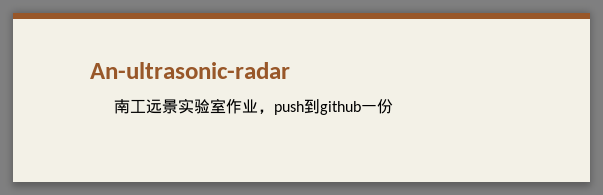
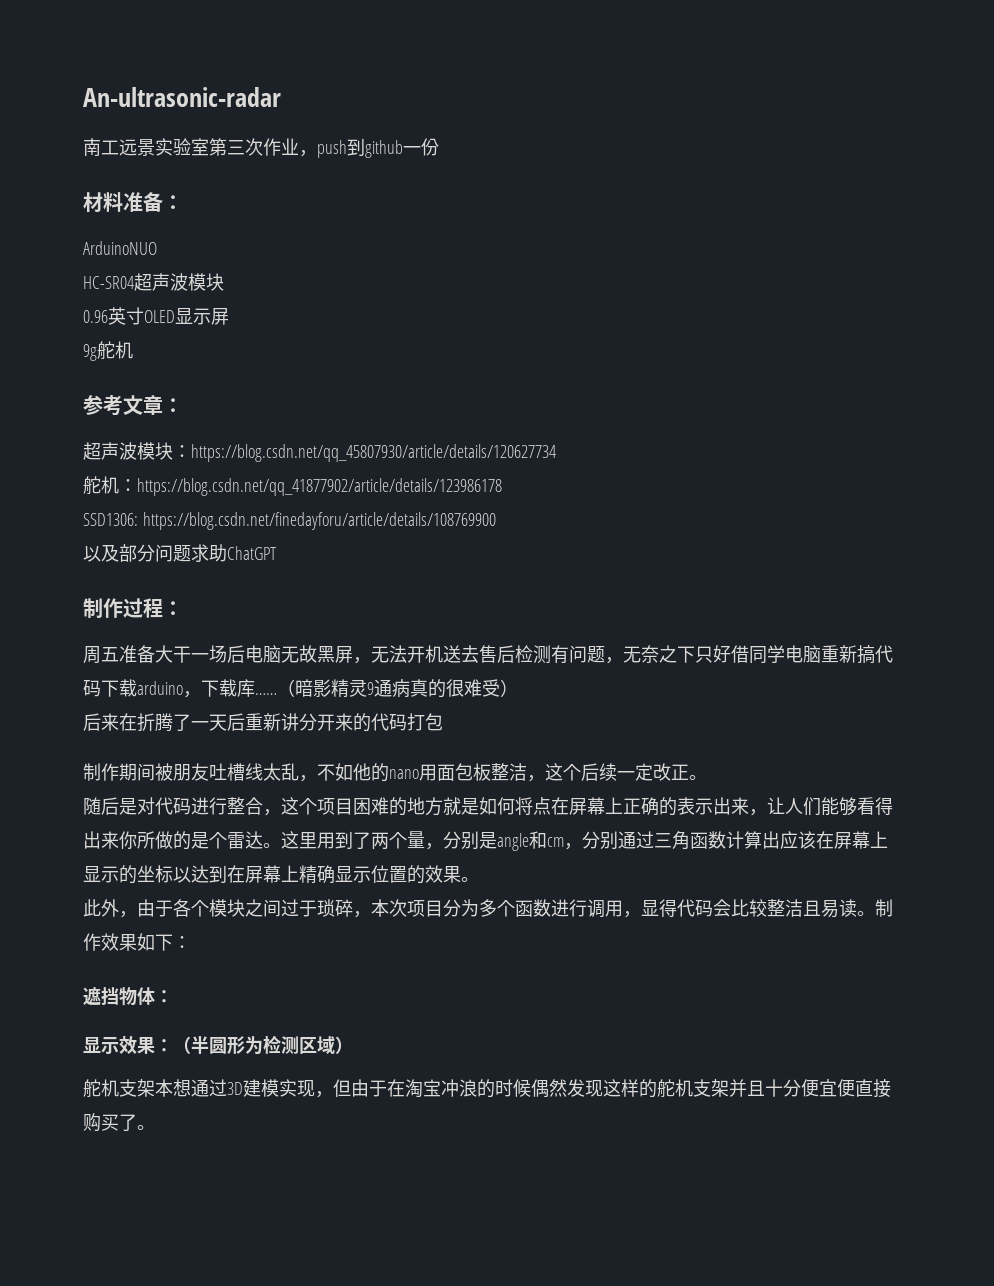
- 南工远景实验室作业，push到github一份
+ 南工远景实验室第三次作业，push到github一份
+ 材料准备：
+ ArduinoNUO
+ HC-SR04超声波模块
+ 0.96英寸OLED显示屏
+ 9g舵机
+ 参考文章：
+ 超声波模块：https://blog.csdn.net/qq_45807930/article/details/120627734
+ 舵机：https://blog.csdn.net/qq_41877902/article/details/123986178
+ SSD1306: https://blog.csdn.net/finedayforu/article/details/108769900
+ 以及部分问题求助ChatGPT
+ 制作过程：
+ 周五准备大干一场后电脑无故黑屏，无法开机送去售后检测有问题，无奈之下只好借同学电脑重新搞代码下载arduino，下载库……（暗影精灵9通病真的很难受）
+ 后来在折腾了一天后重新讲分开来的代码打包
+ 制作期间被朋友吐槽线太乱，不如他的nano用面包板整洁，这个后续一定改正。
+ 随后是对代码进行整合，这个项目困难的地方就是如何将点在屏幕上正确的表示出来，让人们能够看得出来你所做的是个雷达。这里用到了两个量，分别是angle和cm，分别通过三角函数计算出应该在屏幕上显示的坐标以达到在屏幕上精确显示位置的效果。
+ 此外，由于各个模块之间过于琐碎，本次项目分为多个函数进行调用，显得代码会比较整洁且易读。制作效果如下：
+ 遮挡物体：
+ 显示效果：（半圆形为检测区域）
+ 舵机支架本想通过3D建模实现，但由于在淘宝冲浪的时候偶然发现这样的舵机支架并且十分便宜便直接购买了。

